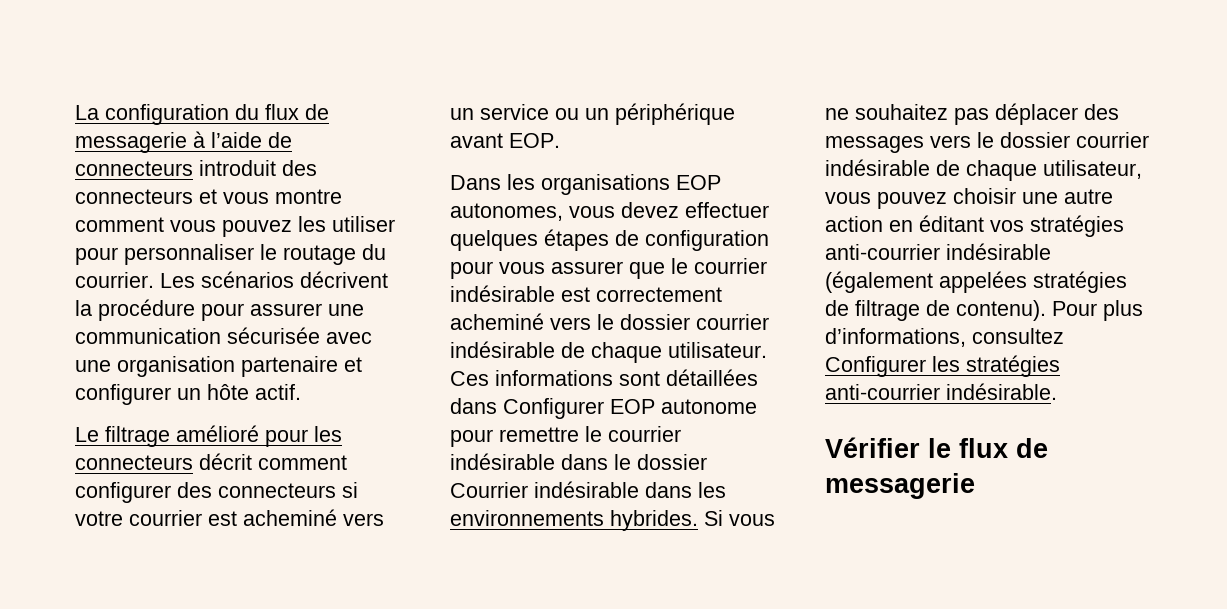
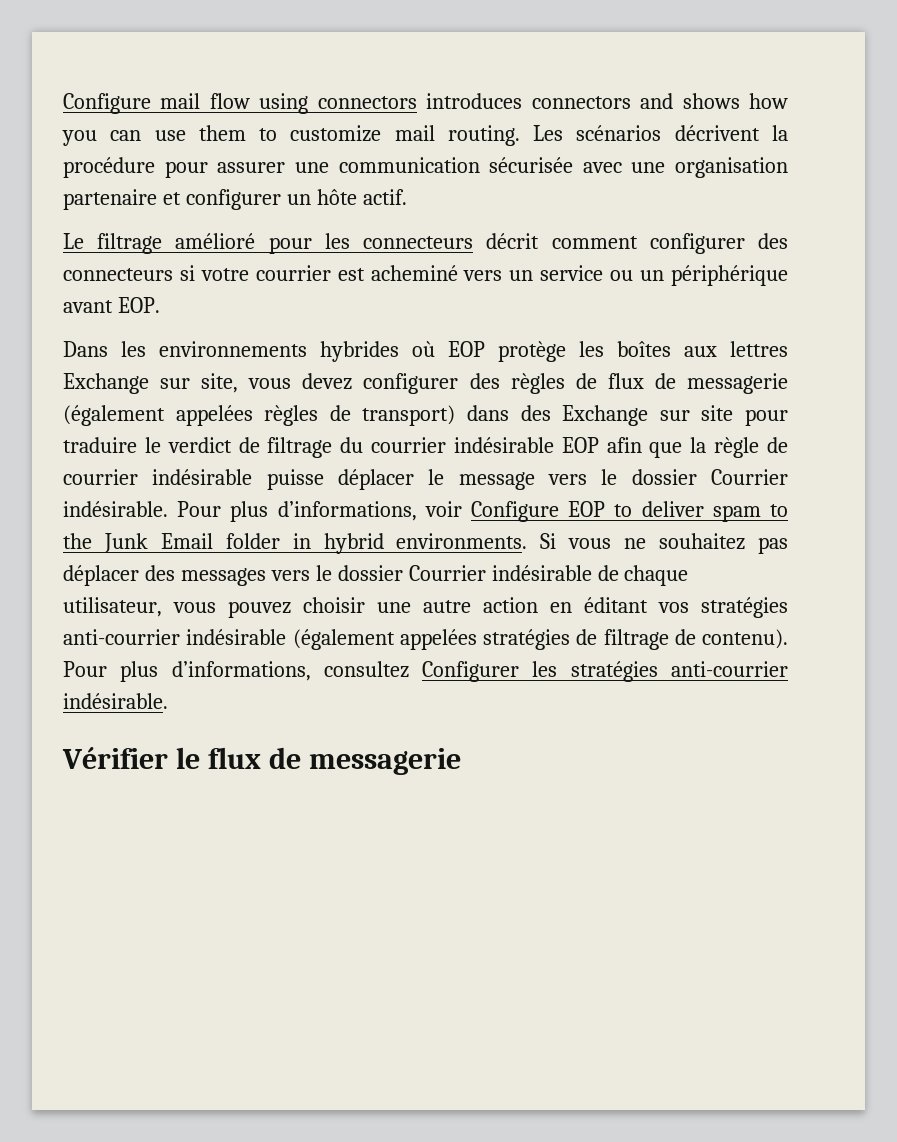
- La configuration du flux de messagerie à l’aide de connecteurs introduit des connecteurs et vous montre comment vous pouvez les utiliser pour personnaliser le routage du courrier.
+ Configure mail flow using connectors introduces connectors and shows how you can use them to customize mail routing.
- Dans les organisations EOP autonomes, vous devez effectuer quelques étapes de configuration pour vous assurer que le courrier indésirable est correctement acheminé vers le dossier courrier indésirable de chaque utilisateur. Ces informations sont détaillées dans Configurer EOP autonome pour remettre le courrier indésirable dans le dossier Courrier indésirable dans les environnements hybrides.
+ Dans les environnements hybrides où EOP protège les boîtes aux lettres Exchange sur site, vous devez configurer des règles de flux de messagerie (également appelées règles de transport) dans des Exchange sur site pour traduire le verdict de filtrage du courrier indésirable EOP afin que la règle de courrier indésirable puisse déplacer le message vers le dossier Courrier indésirable. Pour plus d’informations, voir Configure EOP to deliver spam to the Junk Email folder in hybrid environments.
- Si vous ne souhaitez pas déplacer des messages vers le dossier courrier indésirable de chaque utilisateur, vous pouvez choisir une autre action en éditant vos stratégies anti-courrier indésirable (également appelées stratégies de filtrage de contenu).
+ Si vous ne souhaitez pas déplacer des messages vers le dossier Courrier indésirable de chaque utilisateur, vous pouvez choisir une autre action en éditant vos stratégies anti-courrier indésirable (également appelées stratégies de filtrage de contenu).

